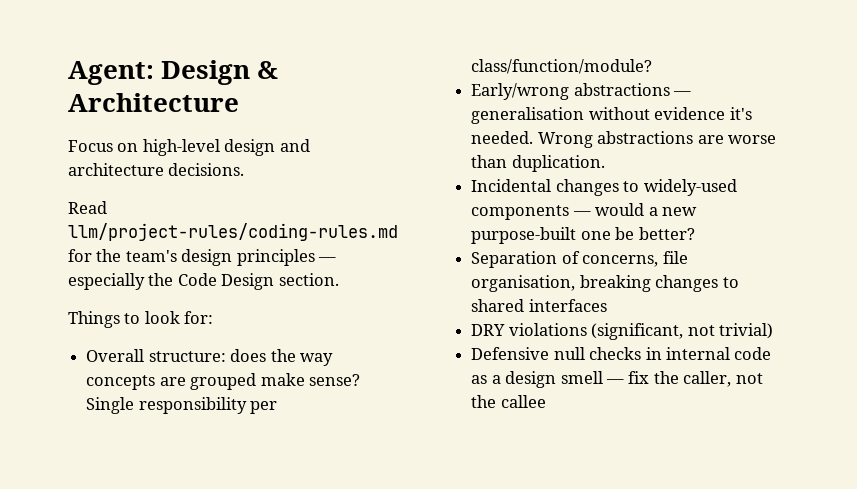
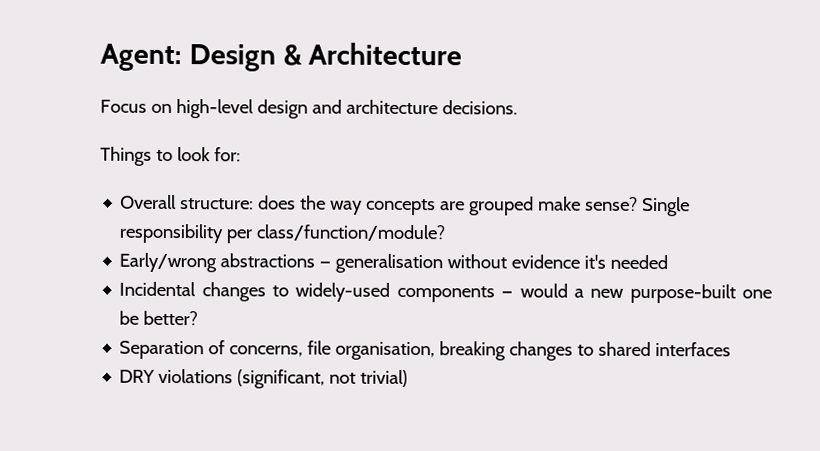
- Read llm/project-rules/coding-rules.md for the team's design principles — especially the Code Design section.
- Early/wrong abstractions — generalisation without evidence it's needed. Wrong abstractions are worse than duplication.
+ Early/wrong abstractions — generalisation without evidence it's needed
- Defensive null checks in internal code as a design smell — fix the caller, not the callee

